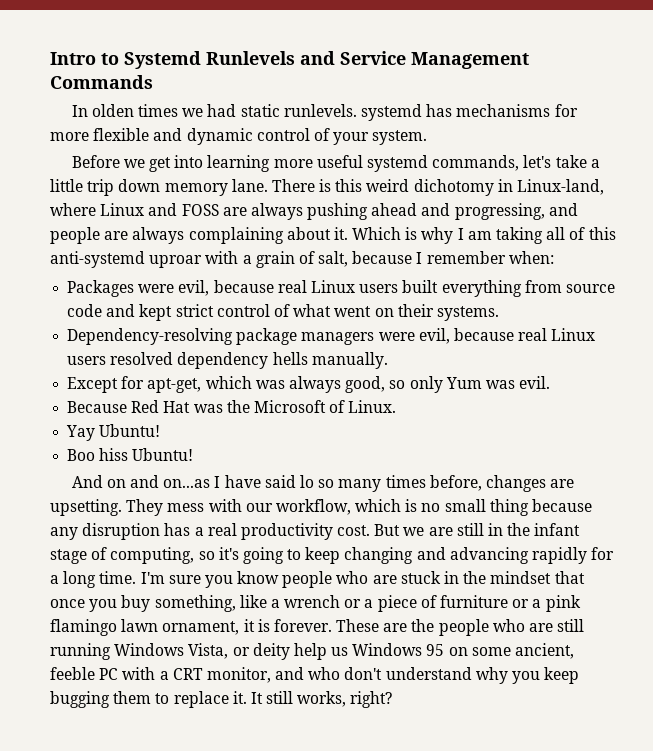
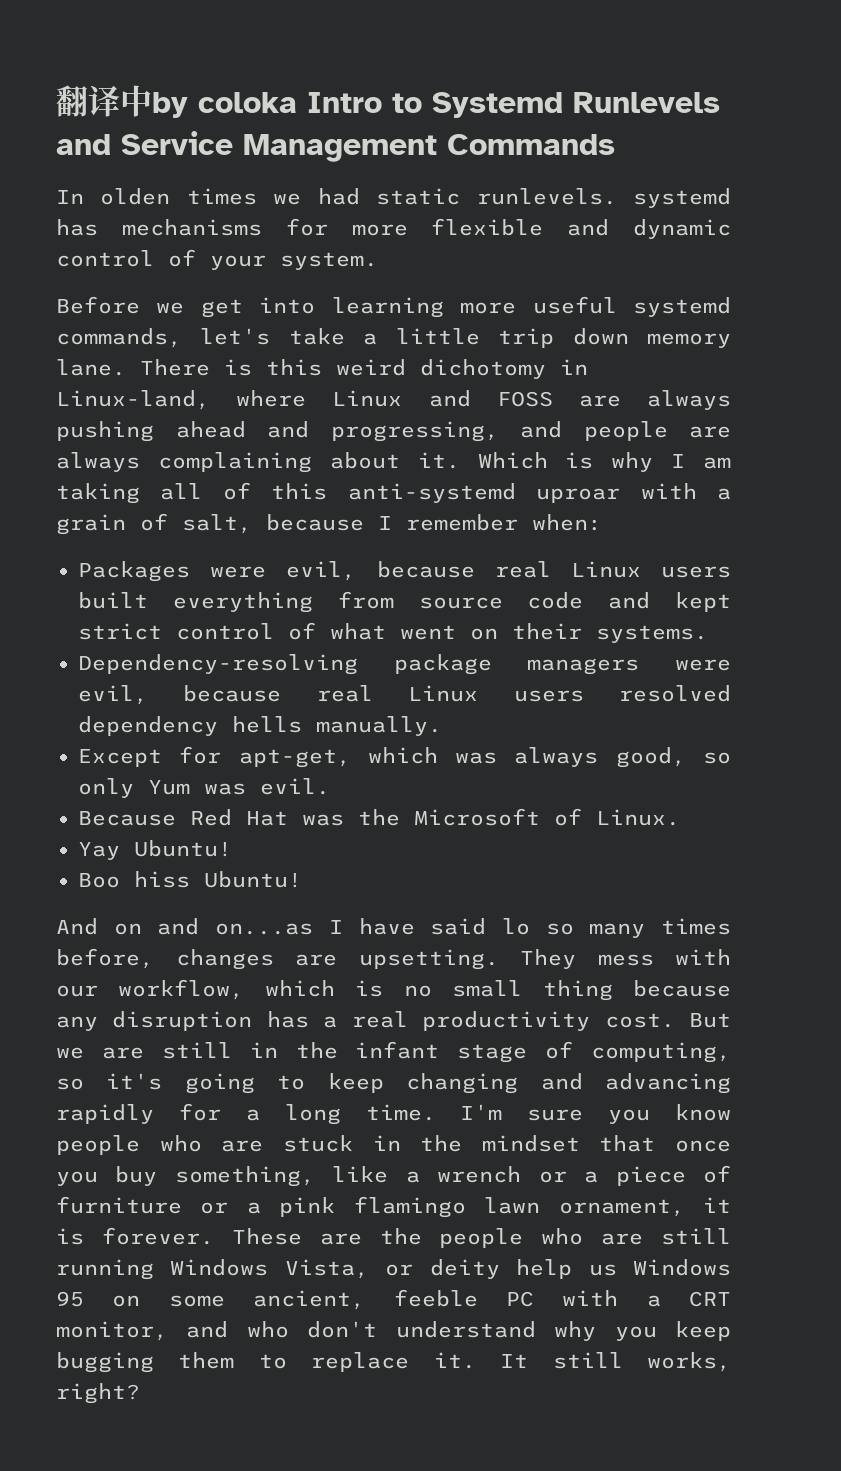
- Intro to Systemd Runlevels and Service Management Commands
+ 翻译中by coloka Intro to Systemd Runlevels and Service Management Commands

